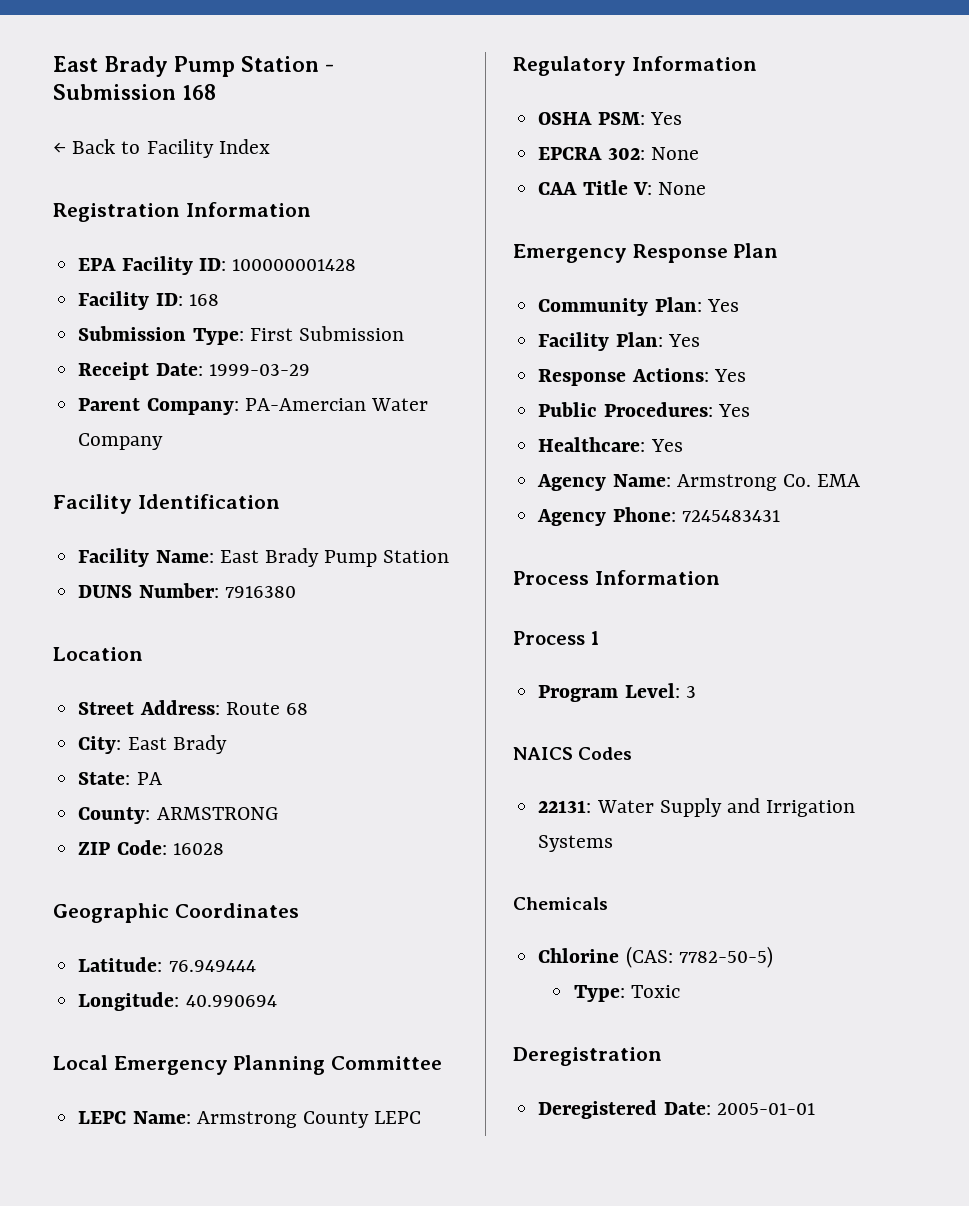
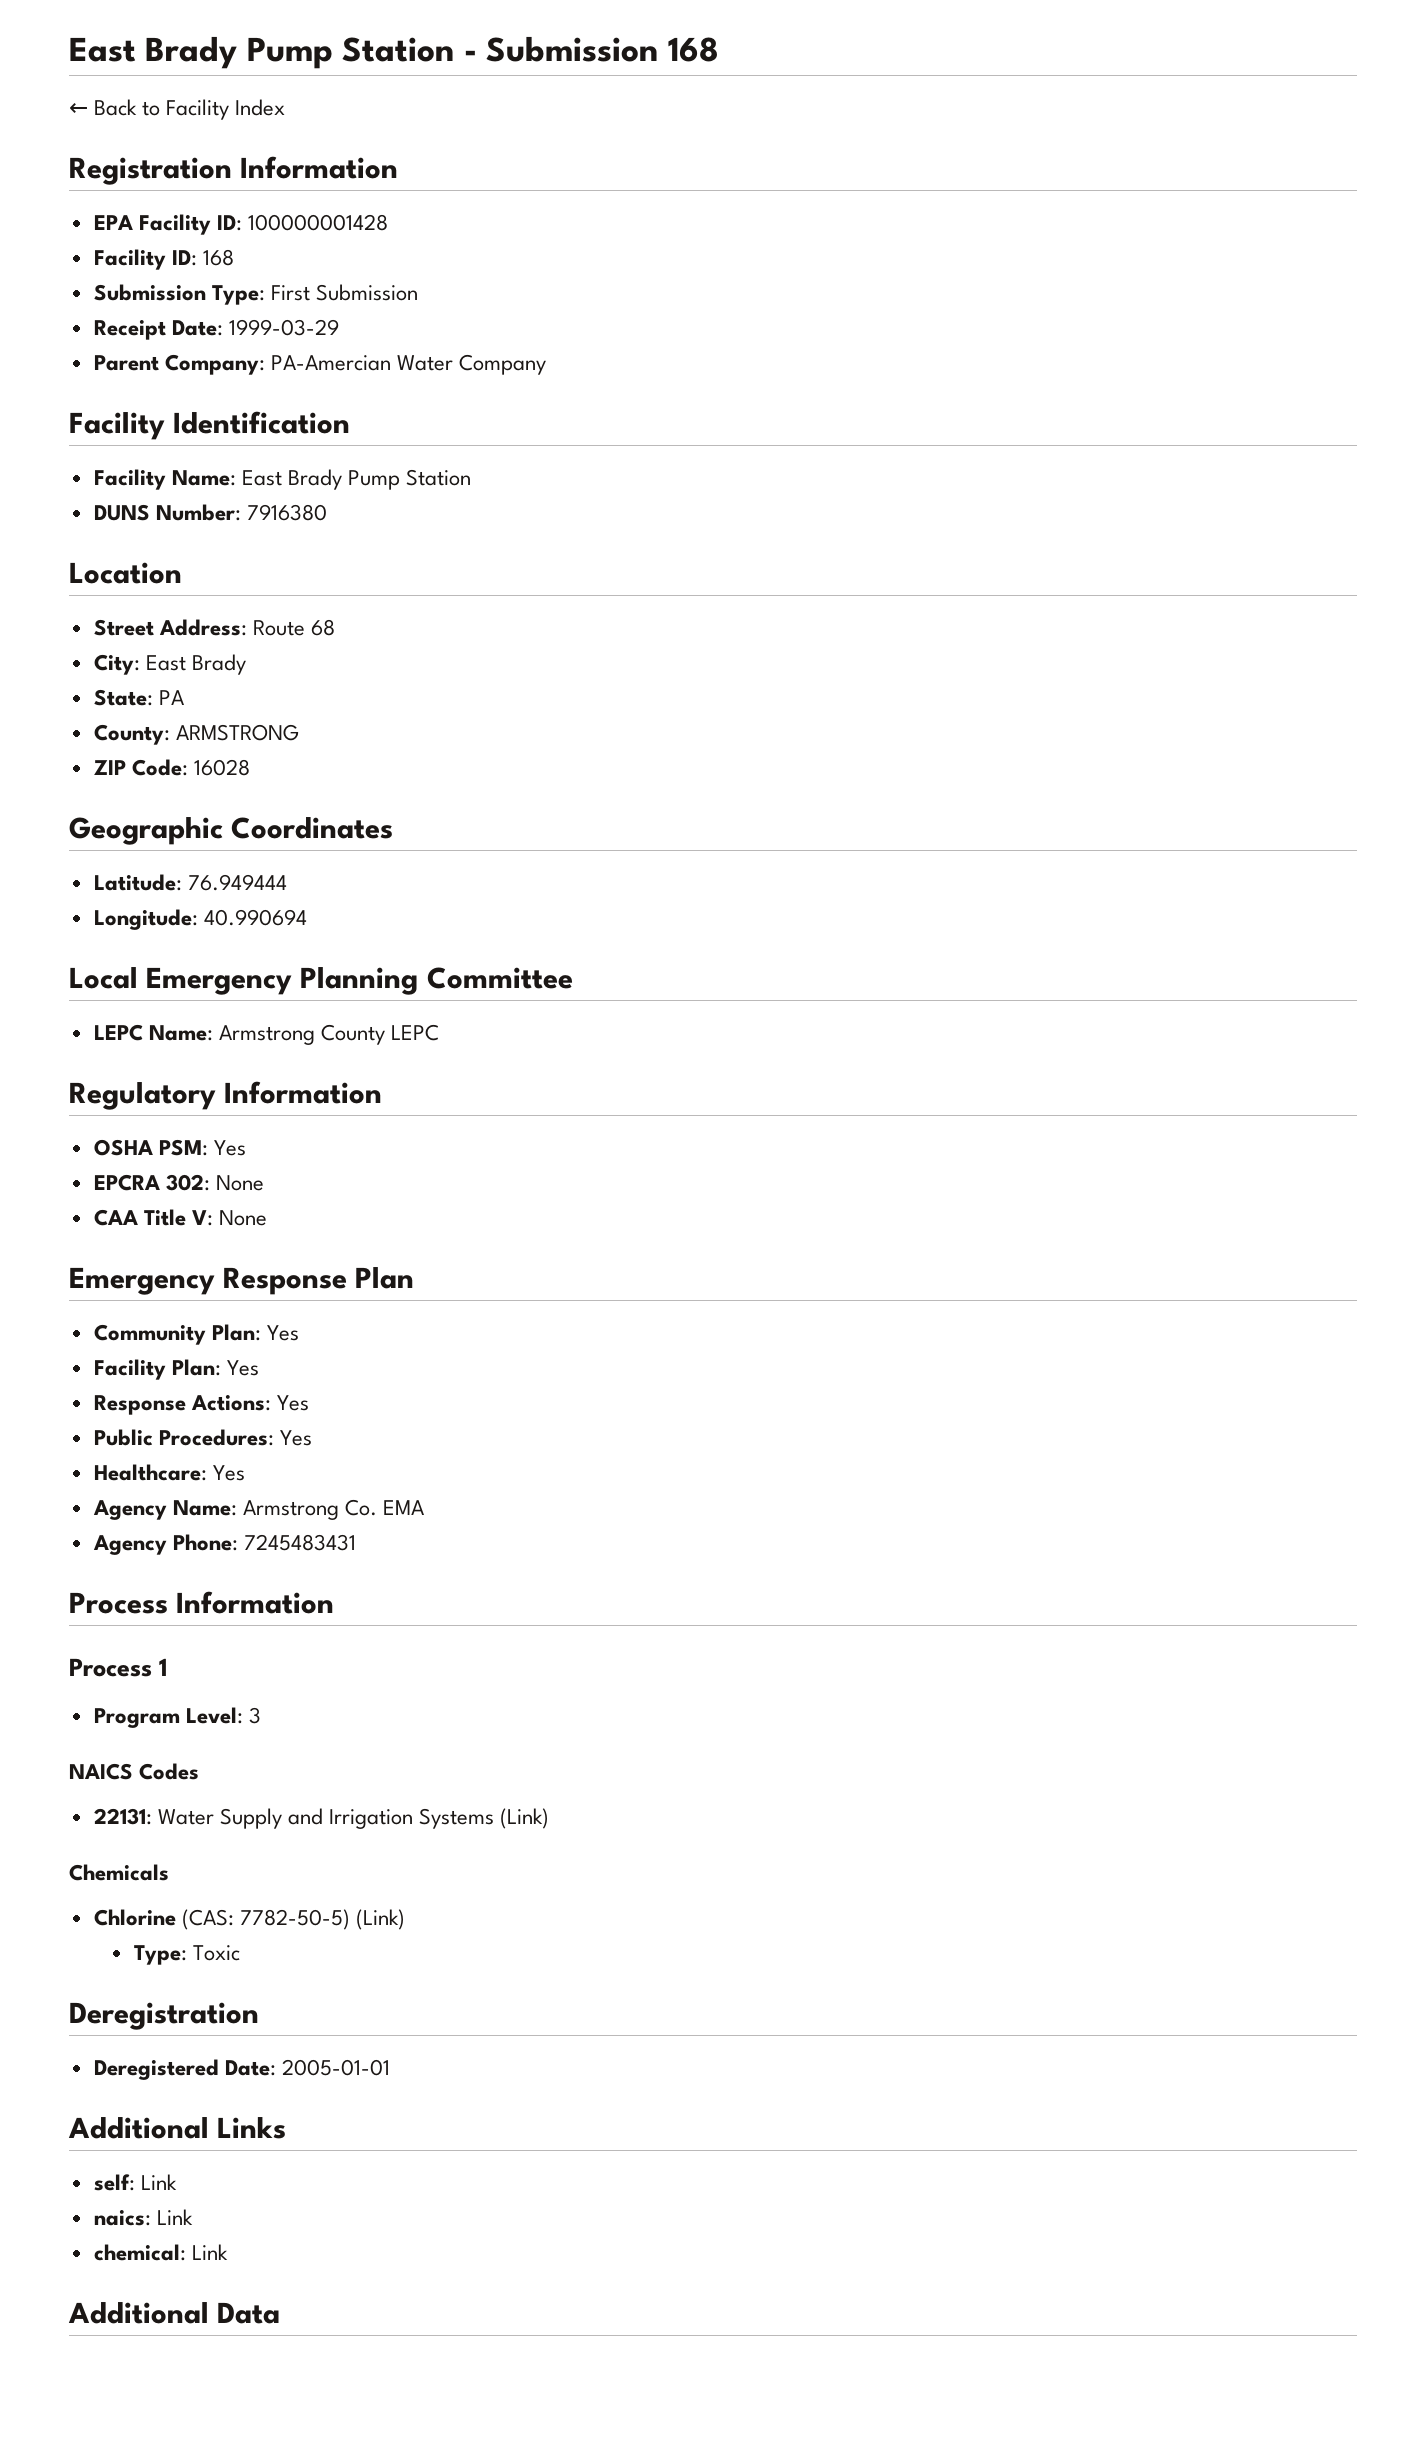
- 22131: Water Supply and Irrigation Systems
+ 22131: Water Supply and Irrigation Systems (Link)
- Chlorine (CAS: 7782-50-5)
+ Chlorine (CAS: 7782-50-5) (Link)
+ Additional Links
+ self: Link
+ naics: Link
+ chemical: Link
+ Additional Data

